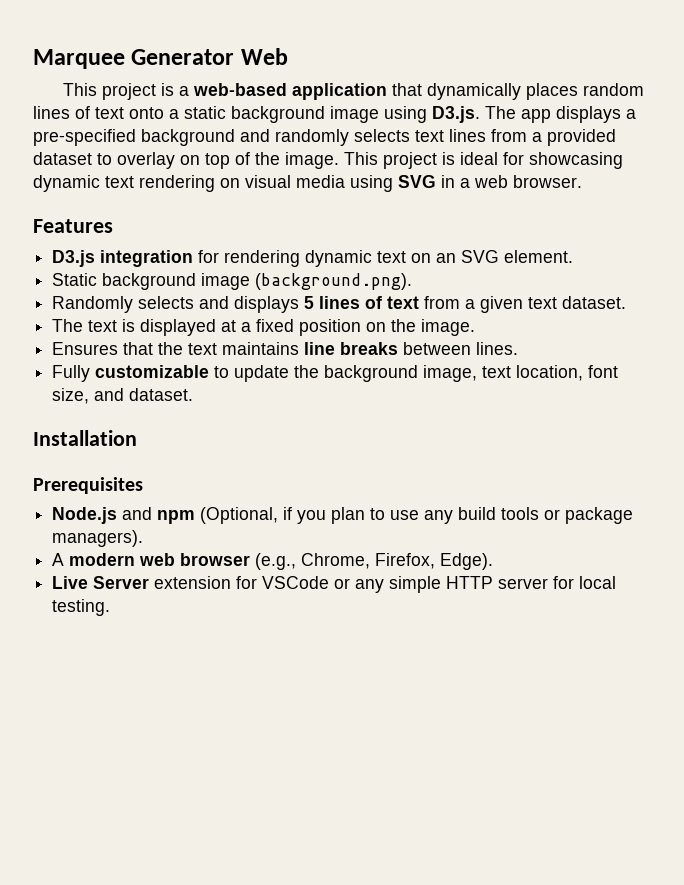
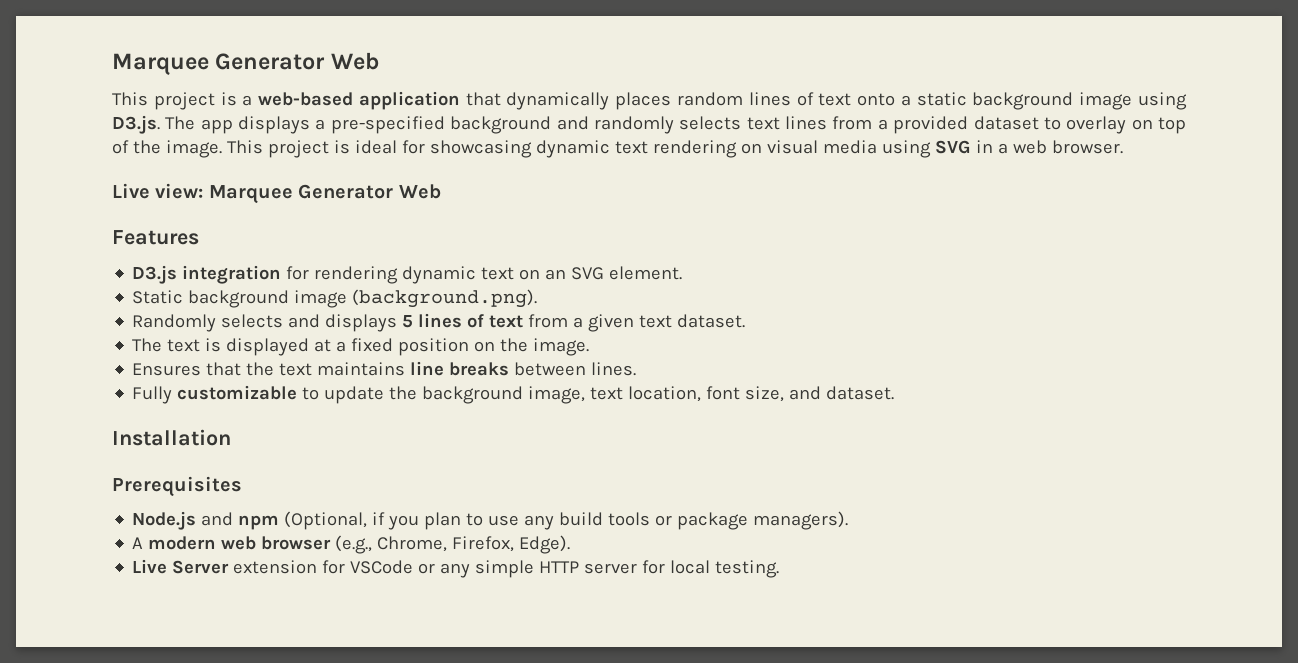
+ Live view: Marquee Generator Web

